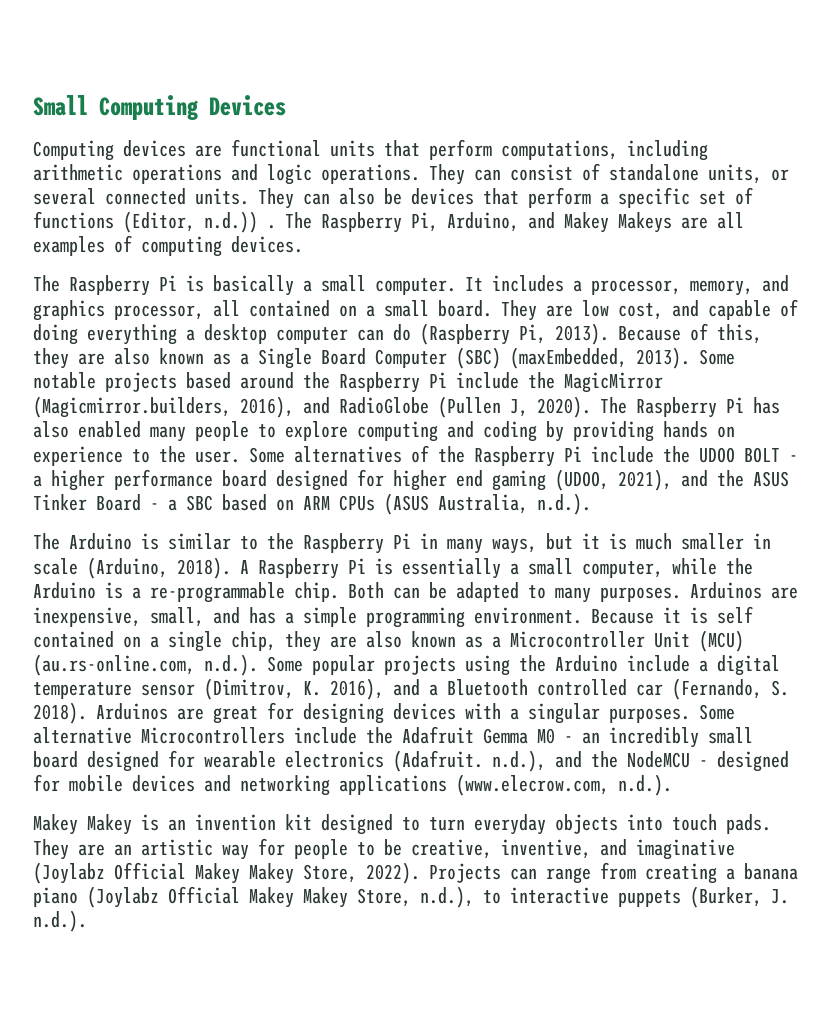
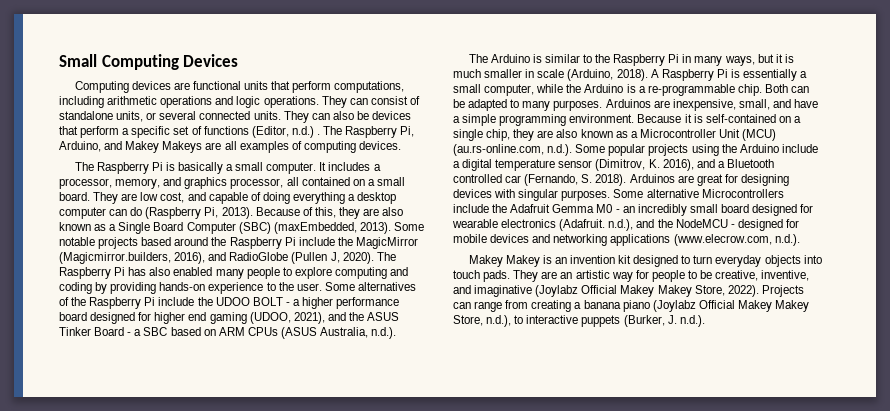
- They can also be devices that perform a specific set of functions (Editor, n.d.)) .
+ They can also be devices that perform a specific set of functions (Editor, n.d.) .
- The Raspberry Pi has also enabled many people to explore computing and coding by providing hands on experience to the user.
+ The Raspberry Pi has also enabled many people to explore computing and coding by providing hands-on experience to the user.
- Arduinos are inexpensive, small, and has a simple programming environment.
+ Arduinos are inexpensive, small, and have a simple programming environment.
- Because it is self contained on a single chip, they are also known as a Microcontroller Unit (MCU) (au.rs-online.com, n.d.). Some popular projects using the Arduino include a digital temperature sensor (Dimitrov, K. 2016), and a Bluetooth controlled car (Fernando, S. 2018).
+ Because it is self-contained on a single chip, they are also known as a Microcontroller Unit (MCU) (au.rs-online.com, n.d.). Some popular projects using the Arduino include a digital temperature sensor (Dimitrov, K. 2016), and a Bluetooth controlled car (Fernando, S. 2018).
- Arduinos are great for designing devices with a singular purposes.
+ Arduinos are great for designing devices with singular purposes.

